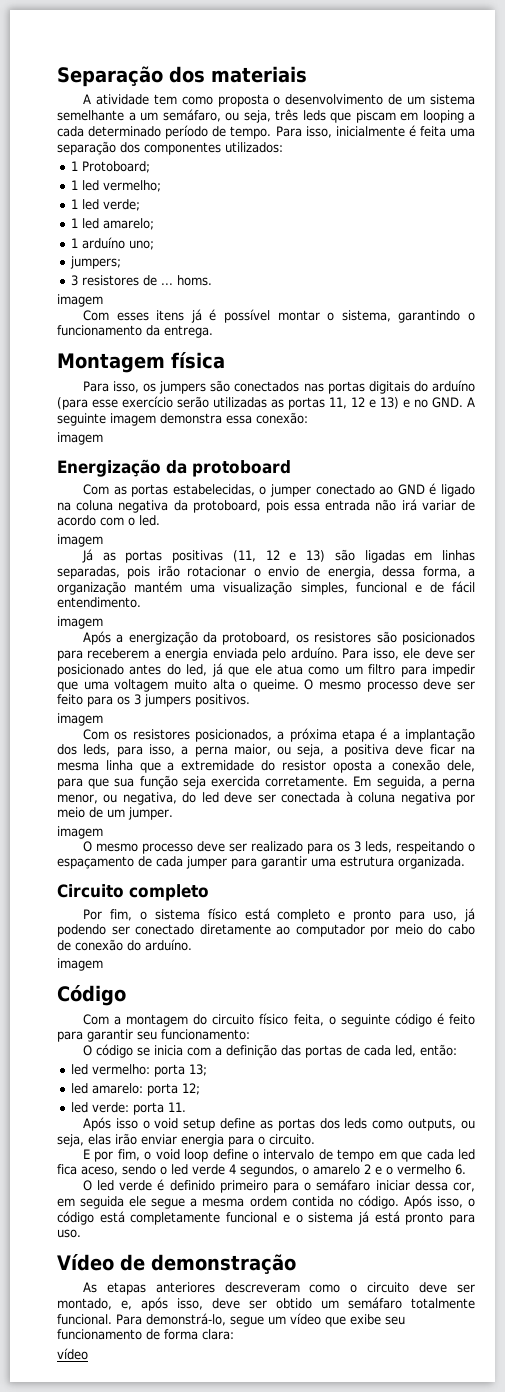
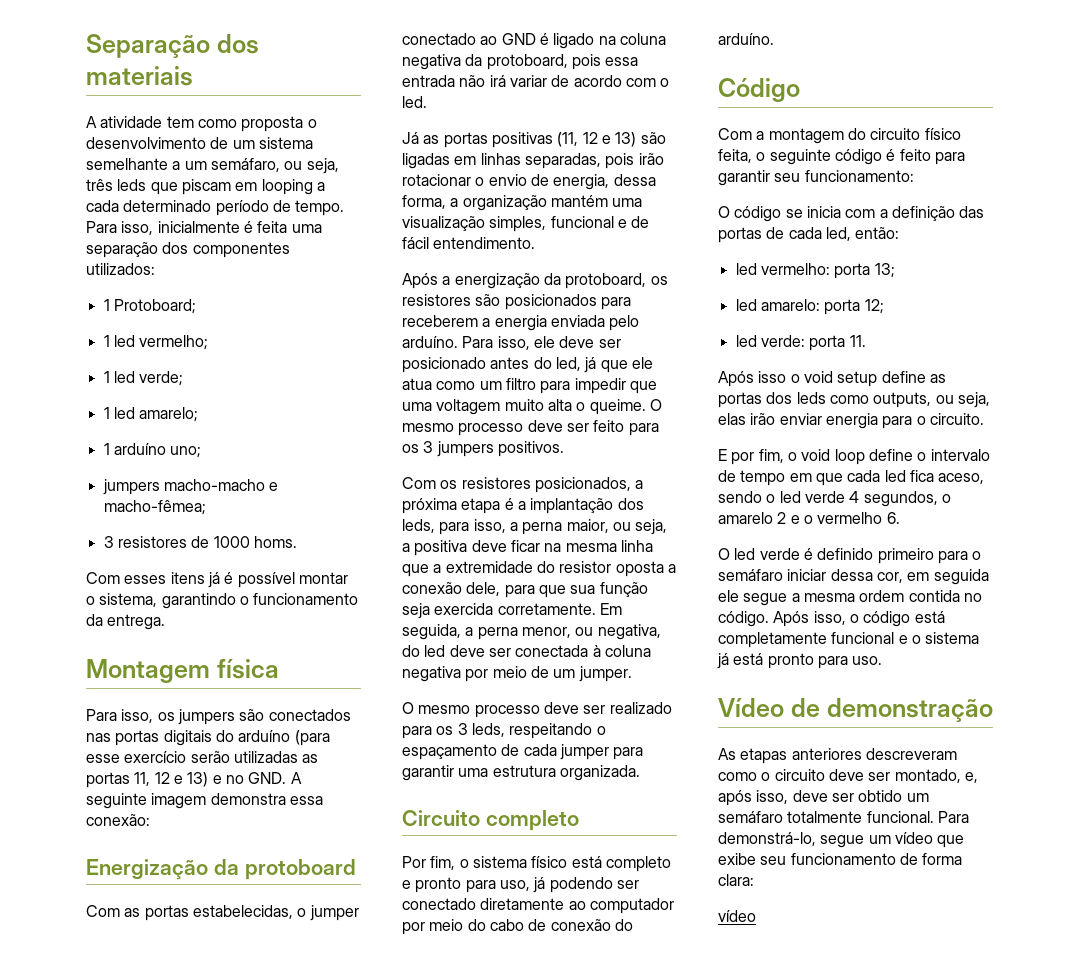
- jumpers;
+ jumpers macho-macho e macho-fêmea;
- 3 resistores de ... homs.
- imagem
+ 3 resistores de 1000 homs.
  Para isso, os jumpers são conectados nas portas digitais do arduíno (para esse exercício serão utilizadas as portas 11, 12 e 13) e no GND. A seguinte imagem demonstra essa conexão:
- imagem
  Com as portas estabelecidas, o jumper conectado ao GND é ligado na coluna negativa da protoboard, pois essa entrada não irá variar de acordo com o led.
- imagem
  Já as portas positivas (11, 12 e 13) são ligadas em linhas separadas, pois irão rotacionar o envio de energia, dessa forma, a organização mantém uma visualização simples, funcional e de fácil entendimento.
- imagem
  O mesmo processo deve ser feito para os 3 jumpers positivos.
- imagem
  Em seguida, a perna menor, ou negativa, do led deve ser conectada à coluna negativa por meio de um jumper.
- imagem
  Por fim, o sistema físico está completo e pronto para uso, já podendo ser conectado diretamente ao computador por meio do cabo de conexão do arduíno.
- imagem

